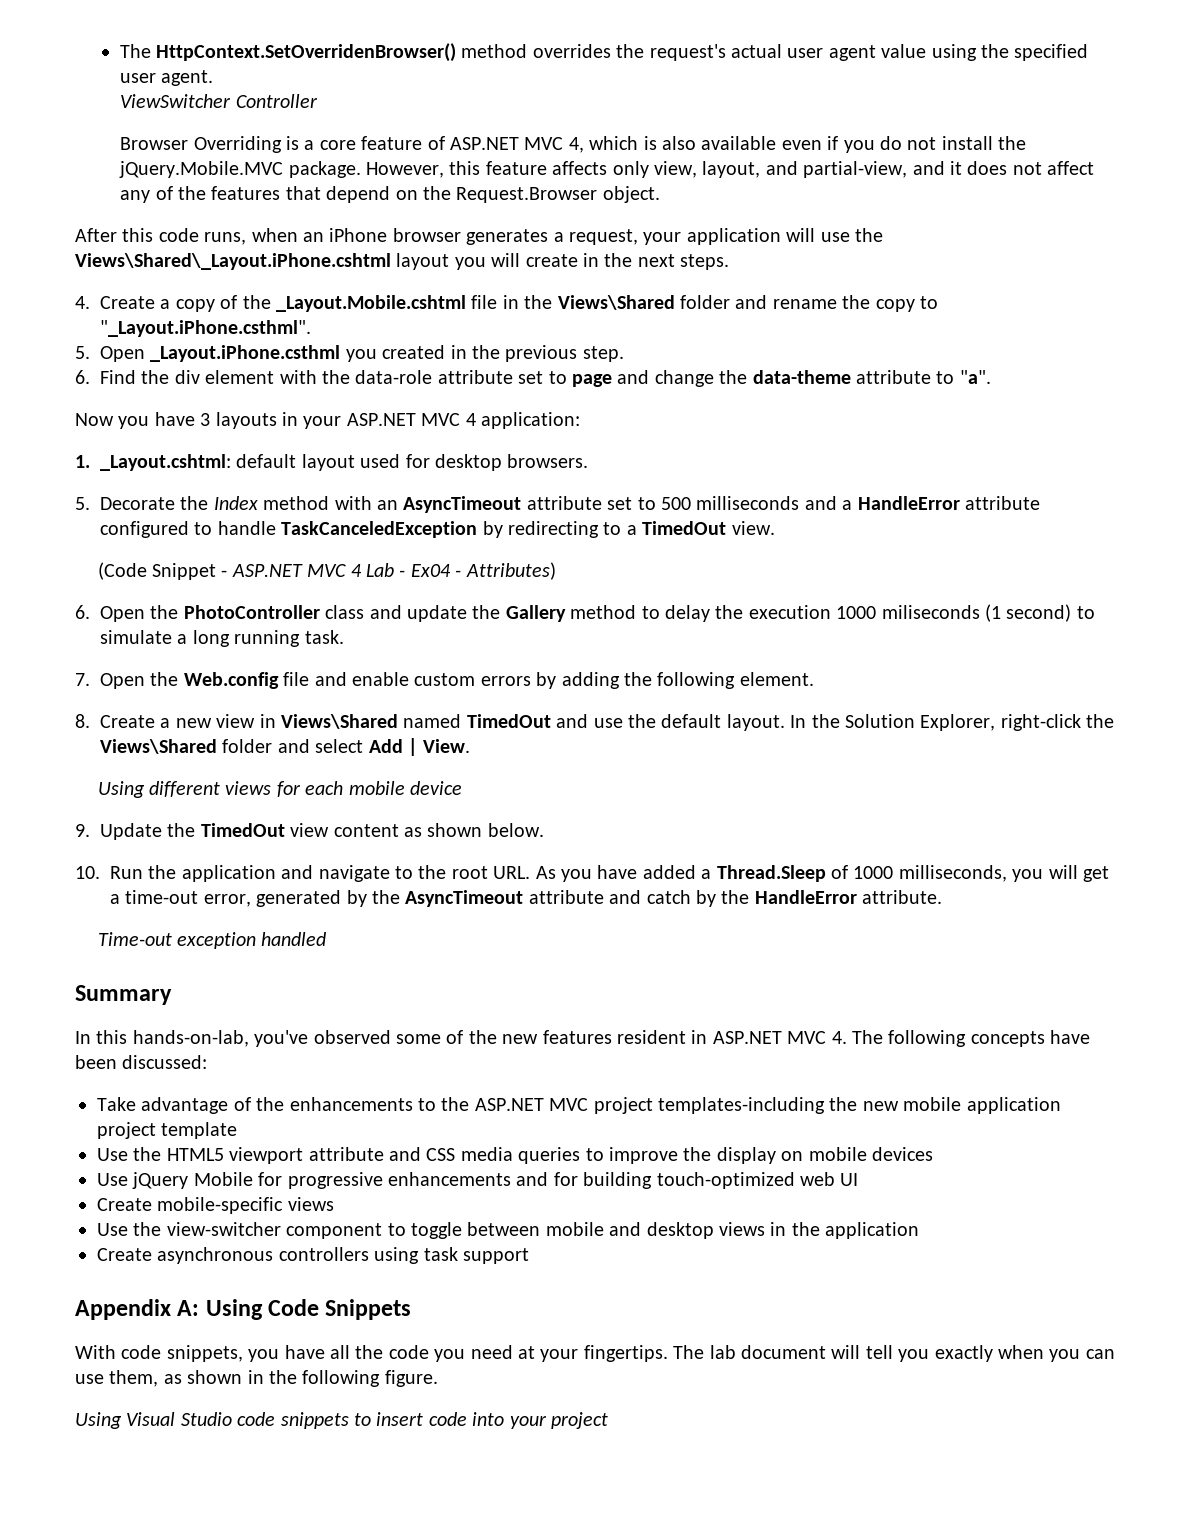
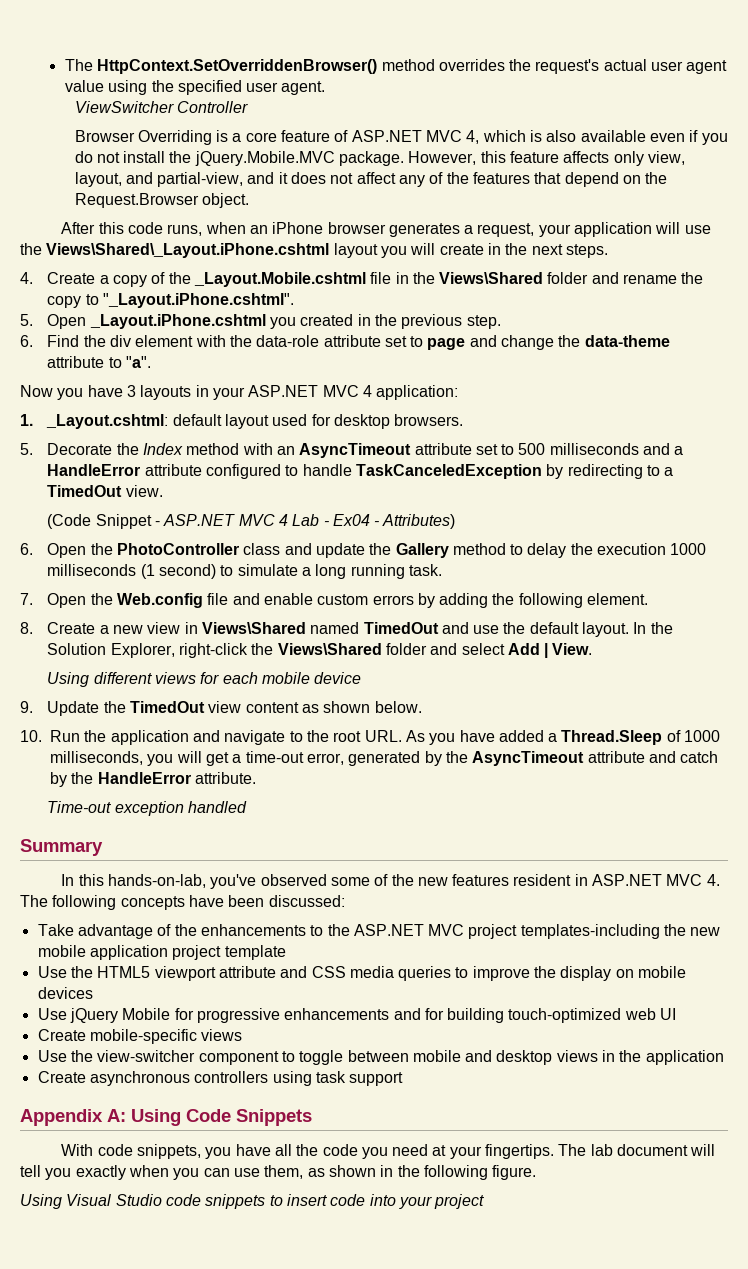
- The HttpContext.SetOverridenBrowser() method overrides the request's actual user agent value using the specified user agent.
+ The HttpContext.SetOverriddenBrowser() method overrides the request's actual user agent value using the specified user agent.
- 4. Create a copy of the _Layout.Mobile.cshtml file in the Views\Shared folder and rename the copy to "_Layout.iPhone.csthml".
+ 4. Create a copy of the _Layout.Mobile.cshtml file in the Views\Shared folder and rename the copy to "_Layout.iPhone.cshtml".
- 5. Open _Layout.iPhone.csthml you created in the previous step.
+ 5. Open _Layout.iPhone.cshtml you created in the previous step.
- 6. Open the PhotoController class and update the Gallery method to delay the execution 1000 miliseconds (1 second) to simulate a long running task.
+ 6. Open the PhotoController class and update the Gallery method to delay the execution 1000 milliseconds (1 second) to simulate a long running task.

